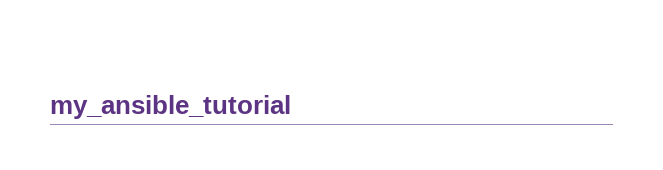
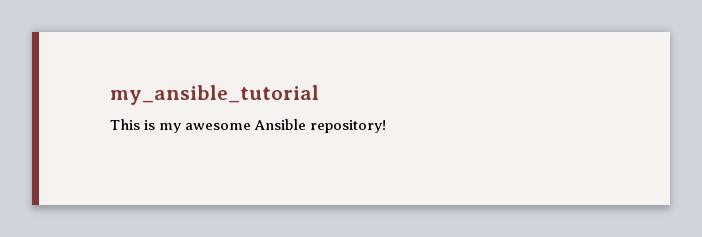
+ This is my awesome Ansible repository!

